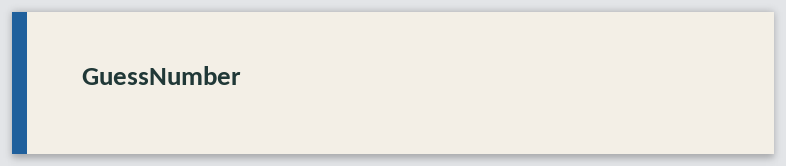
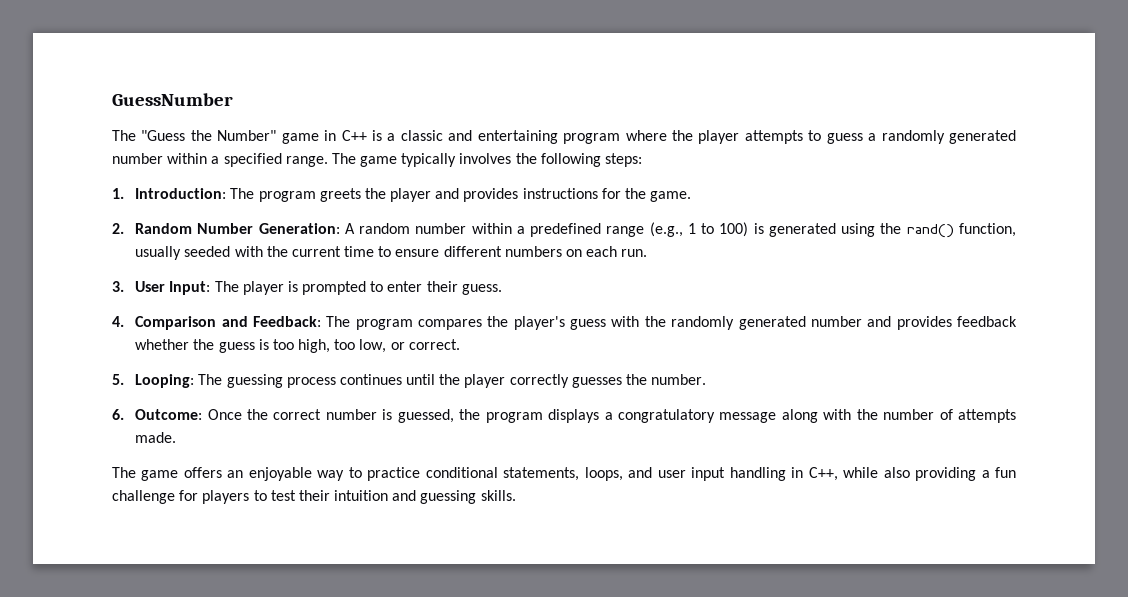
+ The "Guess the Number" game in C++ is a classic and entertaining program where the player attempts to guess a randomly generated number within a specified range. The game typically involves the following steps:
+ 1. Introduction: The program greets the player and provides instructions for the game.
+ 2. Random Number Generation: A random number within a predefined range (e.g., 1 to 100) is generated using the rand() function, usually seeded with the current time to ensure different numbers on each run.
+ 3. User Input: The player is prompted to enter their guess.
+ 4. Comparison and Feedback: The program compares the player's guess with the randomly generated number and provides feedback whether the guess is too high, too low, or correct.
+ 5. Looping: The guessing process continues until the player correctly guesses the number.
+ 6. Outcome: Once the correct number is guessed, the program displays a congratulatory message along with the number of attempts made.
+ The game offers an enjoyable way to practice conditional statements, loops, and user input handling in C++, while also providing a fun challenge for players to test their intuition and guessing skills.

